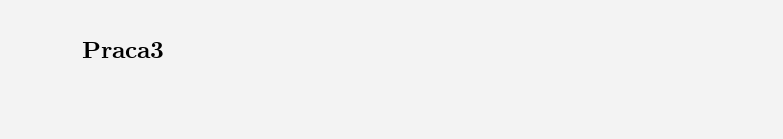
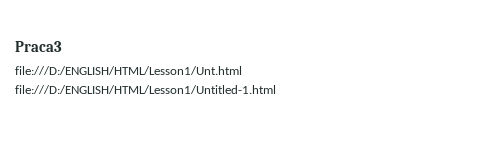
+ file:///D:/ENGLISH/HTML/Lesson1/Unt.html file:///D:/ENGLISH/HTML/Lesson1/Untitled-1.html

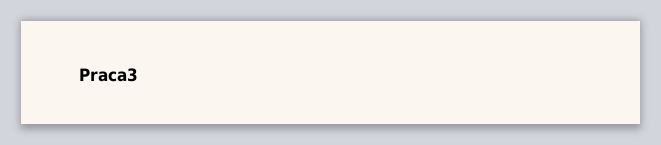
- file:///D:/ENGLISH/HTML/Lesson1/Unt.html file:///D:/ENGLISH/HTML/Lesson1/Untitled-1.html

